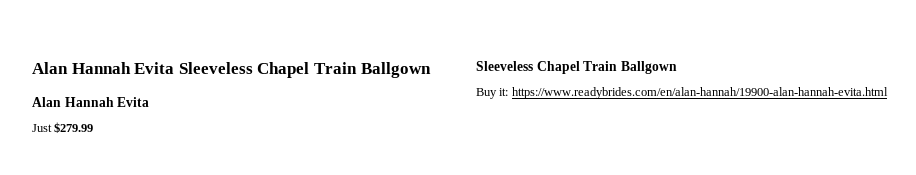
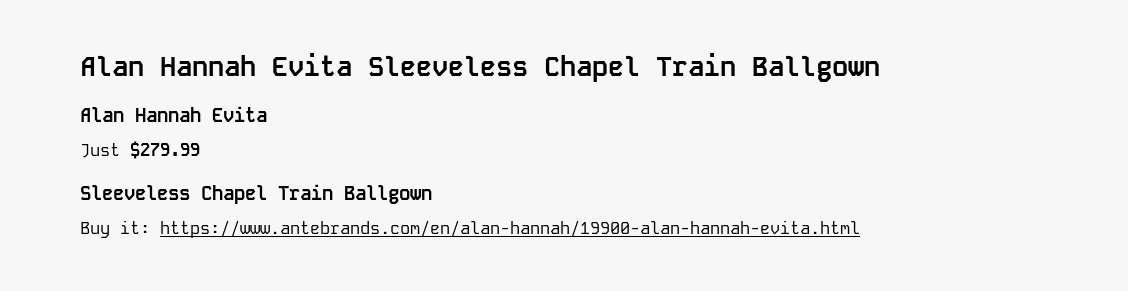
- Buy it: https://www.readybrides.com/en/alan-hannah/19900-alan-hannah-evita.html
+ Buy it: https://www.antebrands.com/en/alan-hannah/19900-alan-hannah-evita.html

